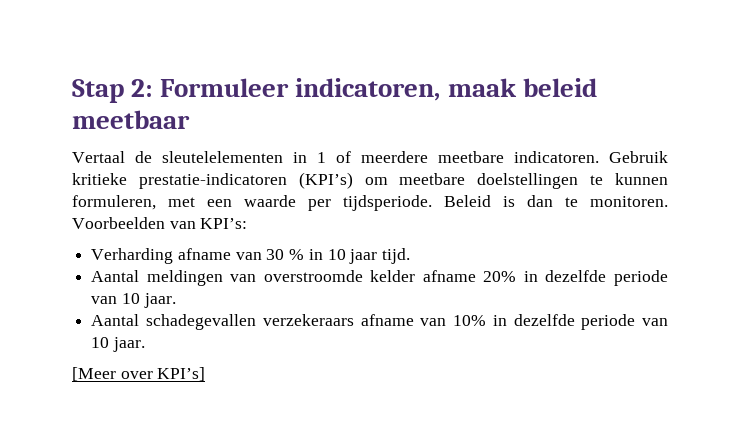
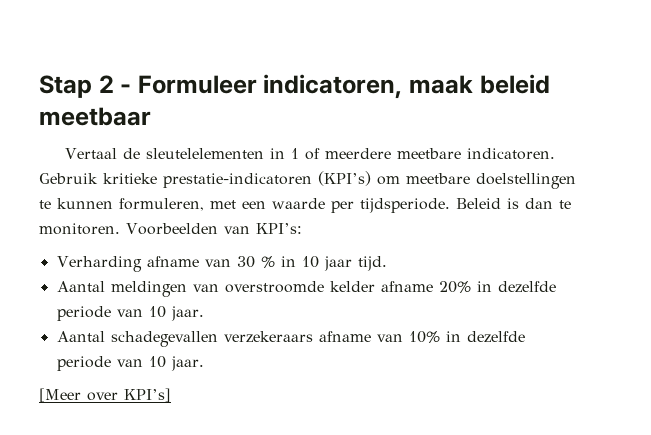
- Stap 2: Formuleer indicatoren, maak beleid meetbaar
+ Stap 2 - Formuleer indicatoren, maak beleid meetbaar

